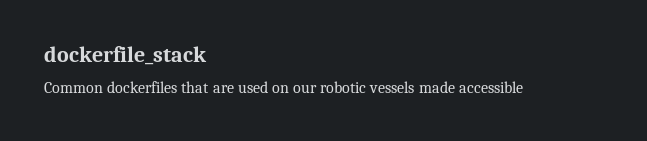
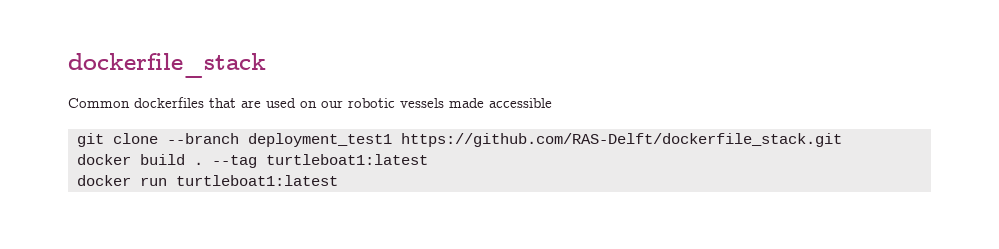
+ git clone --branch deployment_test1 https://github.com/RAS-Delft/dockerfile_stack.git
+ docker build . --tag turtleboat1:latest
+ docker run turtleboat1:latest

